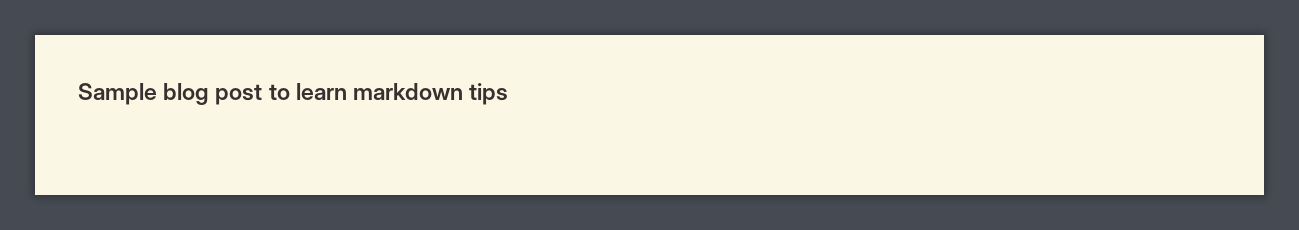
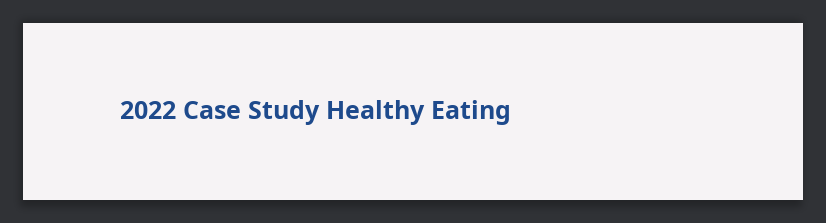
- Sample blog post to learn markdown tips
+ 2022 Case Study Healthy Eating

